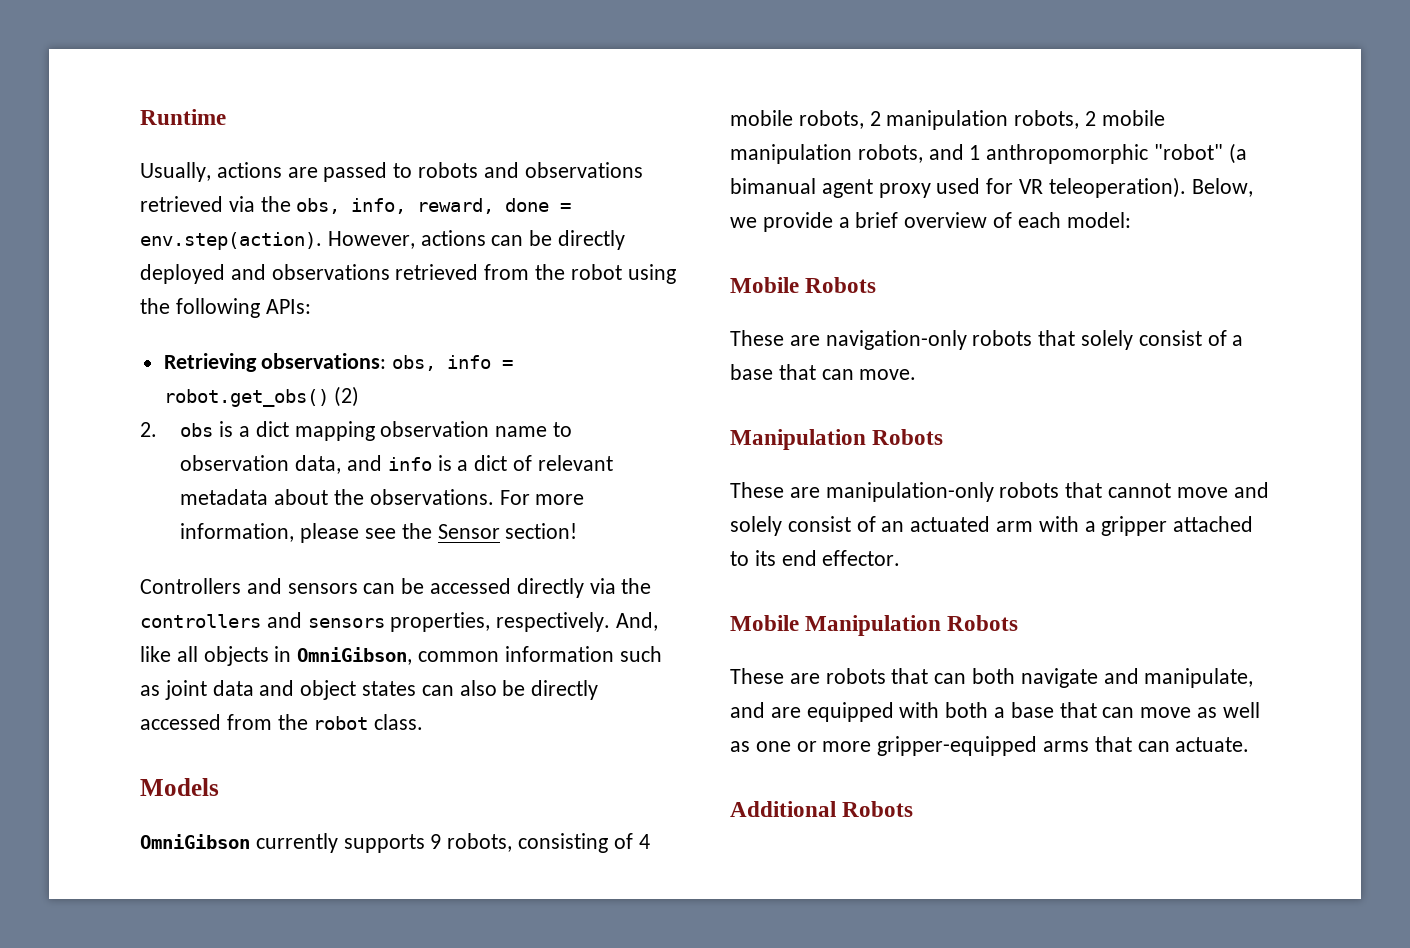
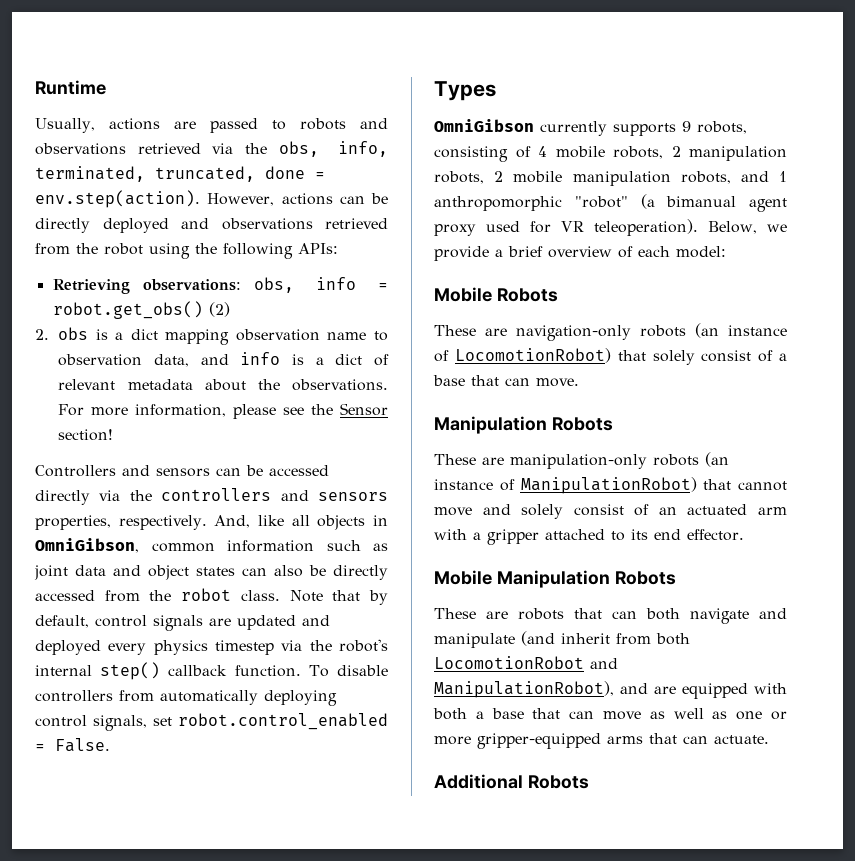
- Usually, actions are passed to robots and observations retrieved via the obs, info, reward, done = env.step(action). However, actions can be directly deployed and observations retrieved from the robot using the following APIs:
+ Usually, actions are passed to robots and observations retrieved via the obs, info, terminated, truncated, done = env.step(action). However, actions can be directly deployed and observations retrieved from the robot using the following APIs:
- And, like all objects in OmniGibson, common information such as joint data and object states can also be directly accessed from the robot class.
- Models
+ And, like all objects in OmniGibson, common information such as joint data and object states can also be directly accessed from the robot class. Note that by default, control signals are updated and deployed every physics timestep via the robot's internal step() callback function. To disable controllers from automatically deploying control signals, set robot.control_enabled = False.
+ Types
- These are navigation-only robots that solely consist of a base that can move.
+ These are navigation-only robots (an instance of LocomotionRobot) that solely consist of a base that can move.
- These are manipulation-only robots that cannot move and solely consist of an actuated arm with a gripper attached to its end effector.
+ These are manipulation-only robots (an instance of ManipulationRobot) that cannot move and solely consist of an actuated arm with a gripper attached to its end effector.
- These are robots that can both navigate and manipulate, and are equipped with both a base that can move as well as one or more gripper-equipped arms that can actuate.
+ These are robots that can both navigate and manipulate (and inherit from both LocomotionRobot and ManipulationRobot), and are equipped with both a base that can move as well as one or more gripper-equipped arms that can actuate.

